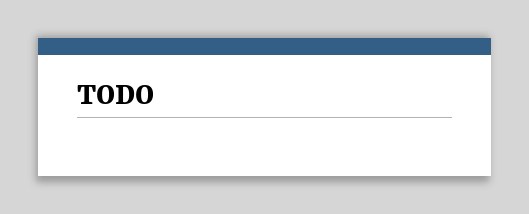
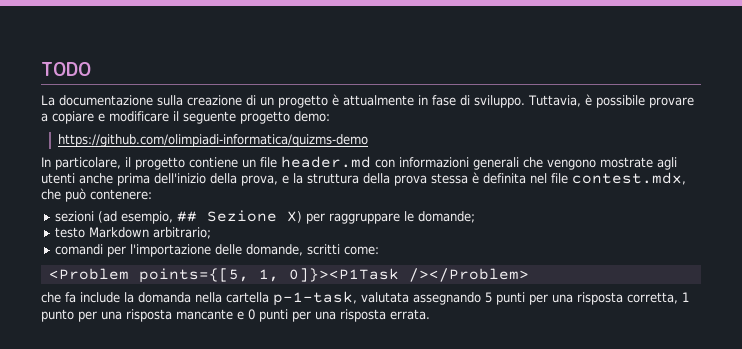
+ La documentazione sulla creazione di un progetto è attualmente in fase di sviluppo. Tuttavia, è possibile provare a copiare e modificare il seguente progetto demo:
+ https://github.com/olimpiadi-informatica/quizms-demo
+ In particolare, il progetto contiene un file header.md con informazioni generali che vengono mostrate agli utenti anche prima dell'inizio della prova, e la struttura della prova stessa è definita nel file contest.mdx, che può contenere:
+ sezioni (ad esempio, ## Sezione X) per raggruppare le domande;
+ testo Markdown arbitrario;
+ comandi per l'importazione delle domande, scritti come:
+ <Problem points={[5, 1, 0]}><P1Task /></Problem>
+ che fa include la domanda nella cartella p-1-task, valutata assegnando 5 punti per una risposta corretta, 1 punto per una risposta mancante e 0 punti per una risposta errata.

